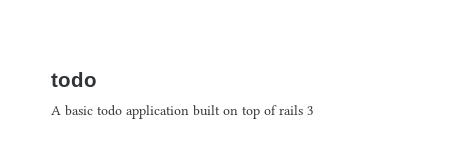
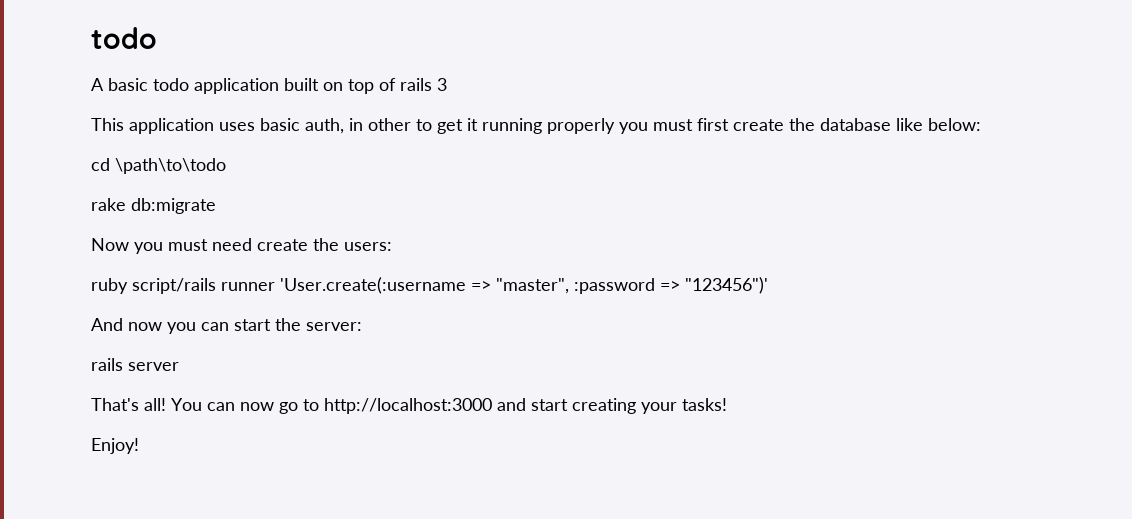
+ This application uses basic auth, in other to get it running properly you must first create the database like below:
+ cd \path\to\todo
+ rake db:migrate
+ Now you must need create the users:
+ ruby script/rails runner 'User.create(:username => "master", :password => "123456")'
+ And now you can start the server:
+ rails server
+ That's all! You can now go to http://localhost:3000 and start creating your tasks!
+ Enjoy!

